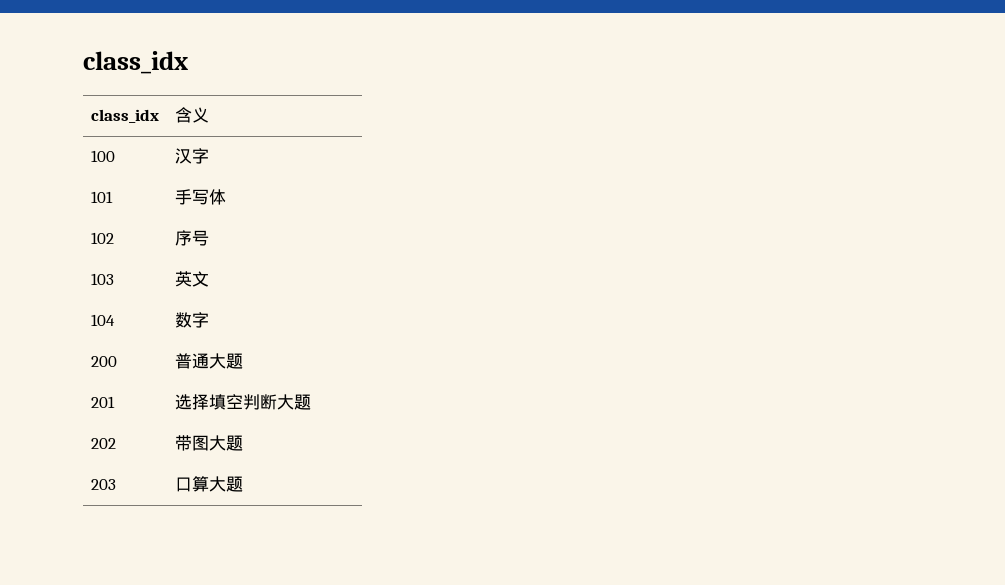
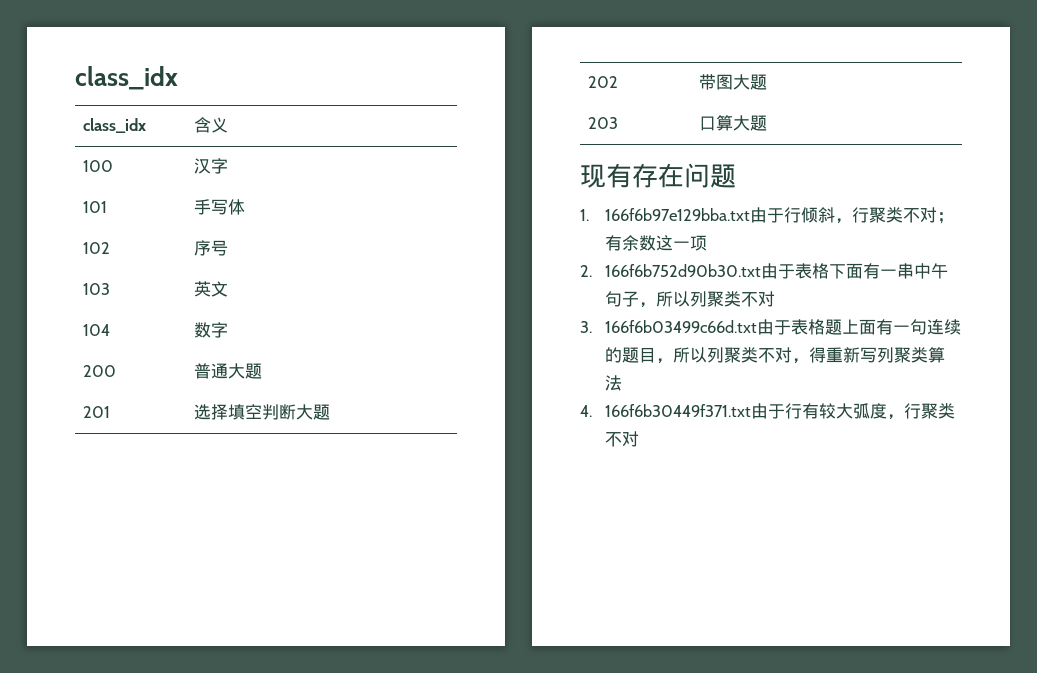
+ 现有存在问题
+ 1. 166f6b97e129bba.txt由于行倾斜，行聚类不对；有余数这一项
+ 2. 166f6b752d90b30.txt由于表格下面有一串中午句子，所以列聚类不对
+ 3. 166f6b03499c66d.txt由于表格题上面有一句连续的题目，所以列聚类不对，得重新写列聚类算法
+ 4. 166f6b30449f371.txt由于行有较大弧度，行聚类不对

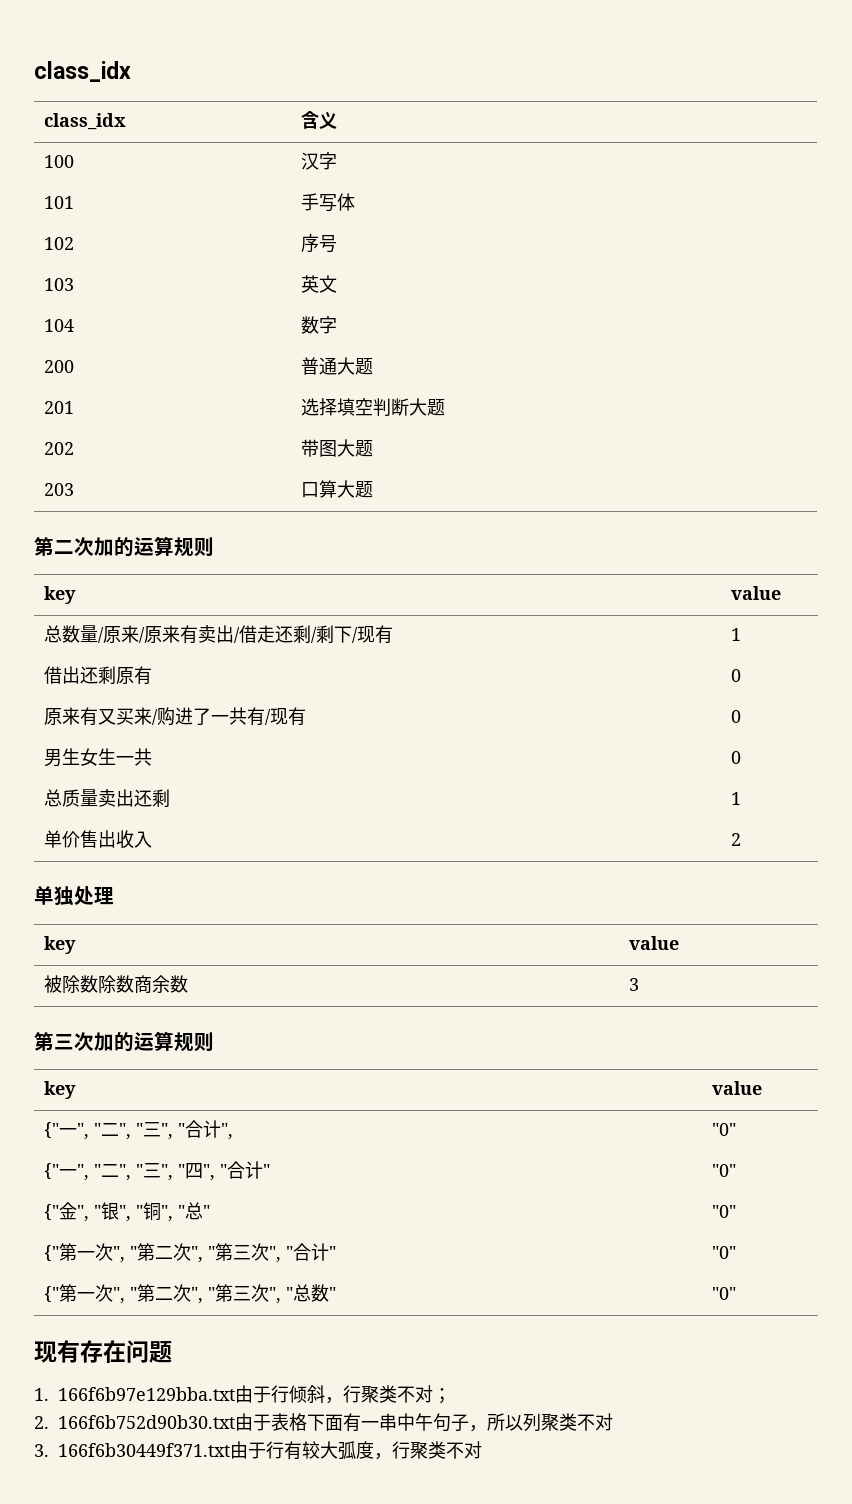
+ 第二次加的运算规则
+ key | value
+ 总数量/原来/原来有卖出/借走还剩/剩下/现有 | 1
+ 借出还剩原有 | 0
+ 原来有又买来/购进了一共有/现有 | 0
+ 男生女生一共 | 0
+ 总质量卖出还剩 | 1
+ 单价售出收入 | 2
+ 单独处理
+ key | value
+ 被除数除数商余数 | 3
+ 第三次加的运算规则
+ key | value
+ {"一", "二", "三", "合计", | "0"
+ {"一", "二", "三", "四", "合计" | "0"
+ {"金", "银", "铜", "总" | "0"
+ {"第一次", "第二次", "第三次", "合计" | "0"
+ {"第一次", "第二次", "第三次", "总数" | "0"
- 1. 166f6b97e129bba.txt由于行倾斜，行聚类不对；有余数这一项
+ 1. 166f6b97e129bba.txt由于行倾斜，行聚类不对；
- 3. 166f6b03499c66d.txt由于表格题上面有一句连续的题目，所以列聚类不对，得重新写列聚类算法
- 4. 166f6b30449f371.txt由于行有较大弧度，行聚类不对
+ 3. 166f6b30449f371.txt由于行有较大弧度，行聚类不对

